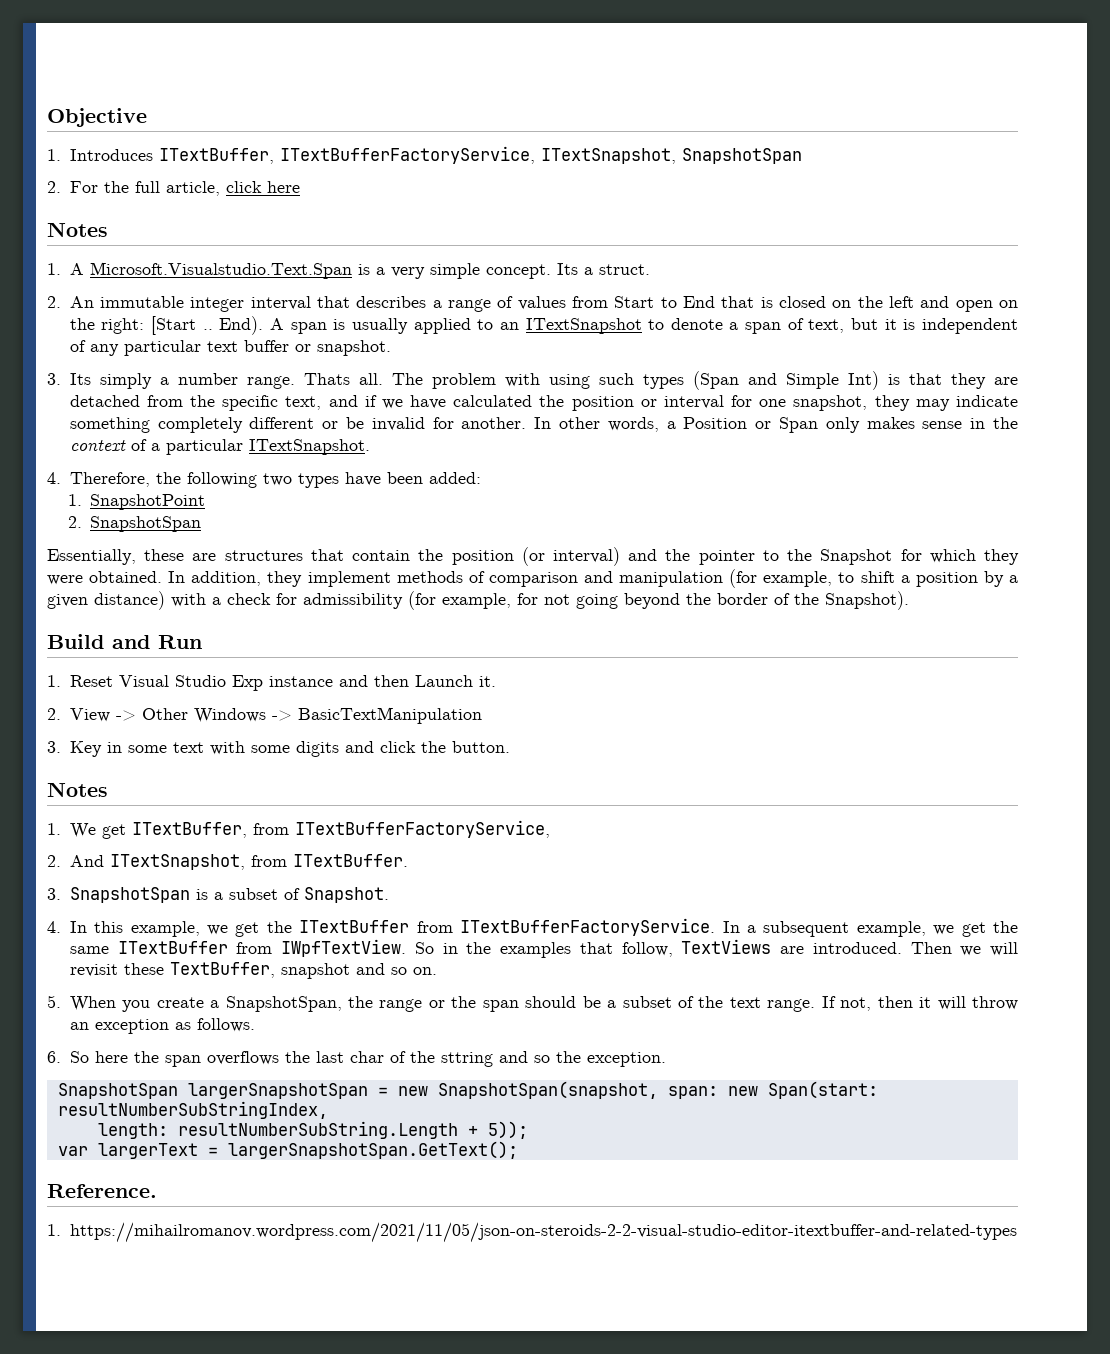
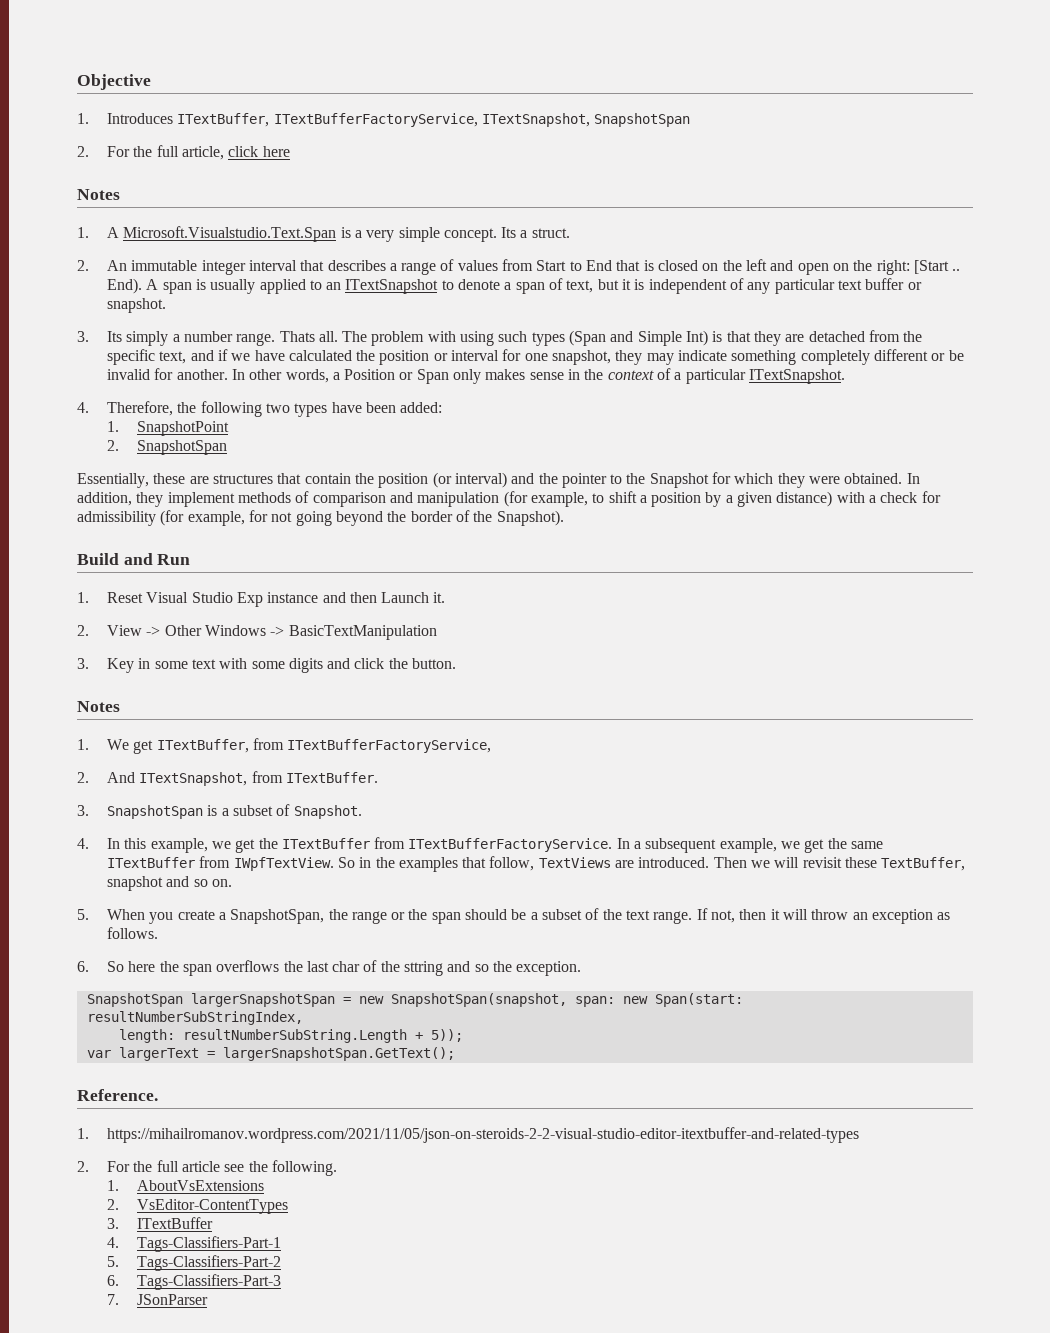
+ 2. For the full article see the following.
+ 1. AboutVsExtensions
+ 2. VsEditor-ContentTypes
+ 3. ITextBuffer
+ 4. Tags-Classifiers-Part-1
+ 5. Tags-Classifiers-Part-2
+ 6. Tags-Classifiers-Part-3
+ 7. JSonParser

